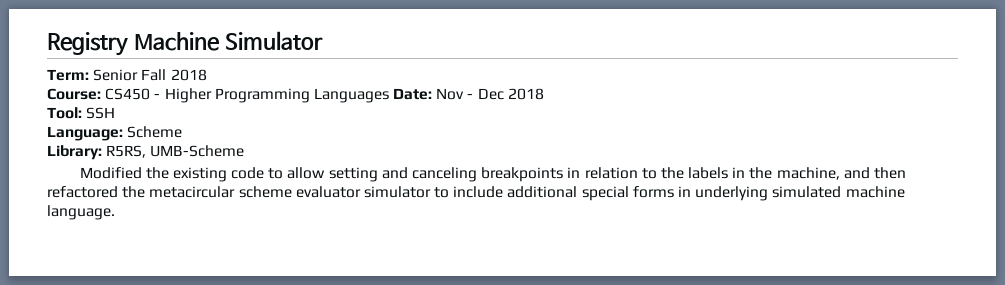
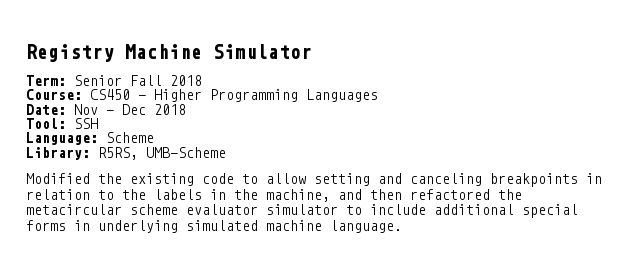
- Course: CS450 - Higher Programming Languages Date: Nov - Dec 2018
+ Course: CS450 - Higher Programming Languages
+ Date: Nov - Dec 2018

